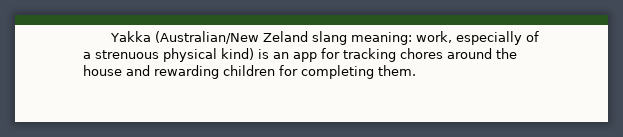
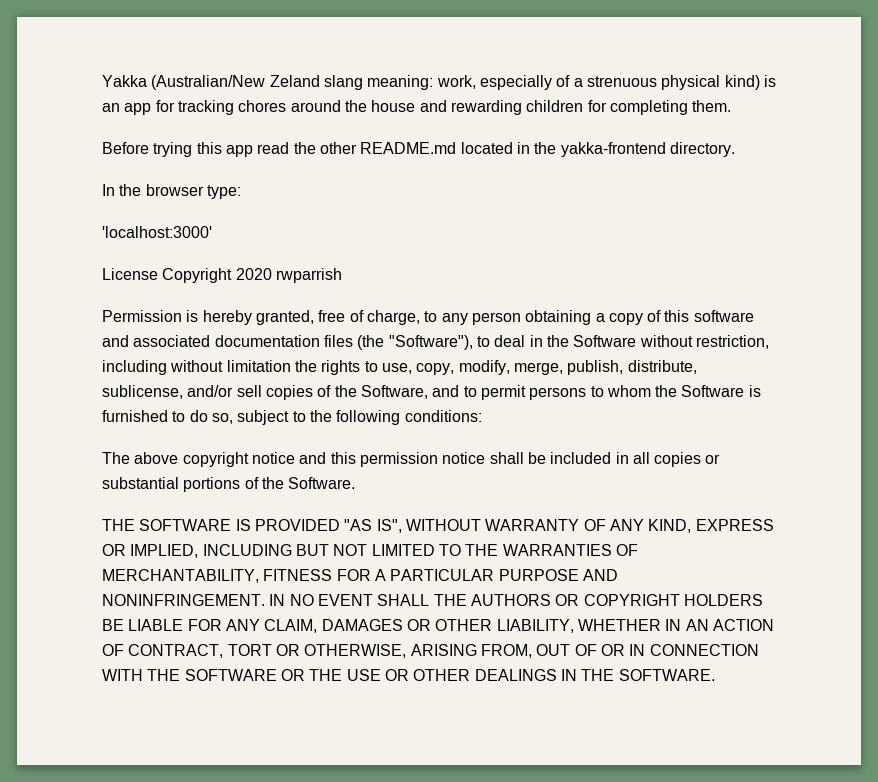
+ Before trying this app read the other README.md located in the yakka-frontend directory.
+ In the browser type:
+ 'localhost:3000'
+ License Copyright 2020 rwparrish
+ Permission is hereby granted, free of charge, to any person obtaining a copy of this software and associated documentation files (the "Software"), to deal in the Software without restriction, including without limitation the rights to use, copy, modify, merge, publish, distribute, sublicense, and/or sell copies of the Software, and to permit persons to whom the Software is furnished to do so, subject to the following conditions:
+ The above copyright notice and this permission notice shall be included in all copies or substantial portions of the Software.
+ THE SOFTWARE IS PROVIDED "AS IS", WITHOUT WARRANTY OF ANY KIND, EXPRESS OR IMPLIED, INCLUDING BUT NOT LIMITED TO THE WARRANTIES OF MERCHANTABILITY, FITNESS FOR A PARTICULAR PURPOSE AND NONINFRINGEMENT. IN NO EVENT SHALL THE AUTHORS OR COPYRIGHT HOLDERS BE LIABLE FOR ANY CLAIM, DAMAGES OR OTHER LIABILITY, WHETHER IN AN ACTION OF CONTRACT, TORT OR OTHERWISE, ARISING FROM, OUT OF OR IN CONNECTION WITH THE SOFTWARE OR THE USE OR OTHER DEALINGS IN THE SOFTWARE.

